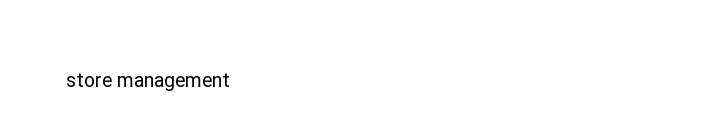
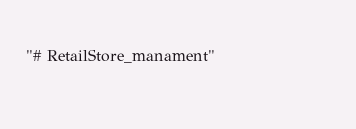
- store management
+ "# RetailStore_manament"

